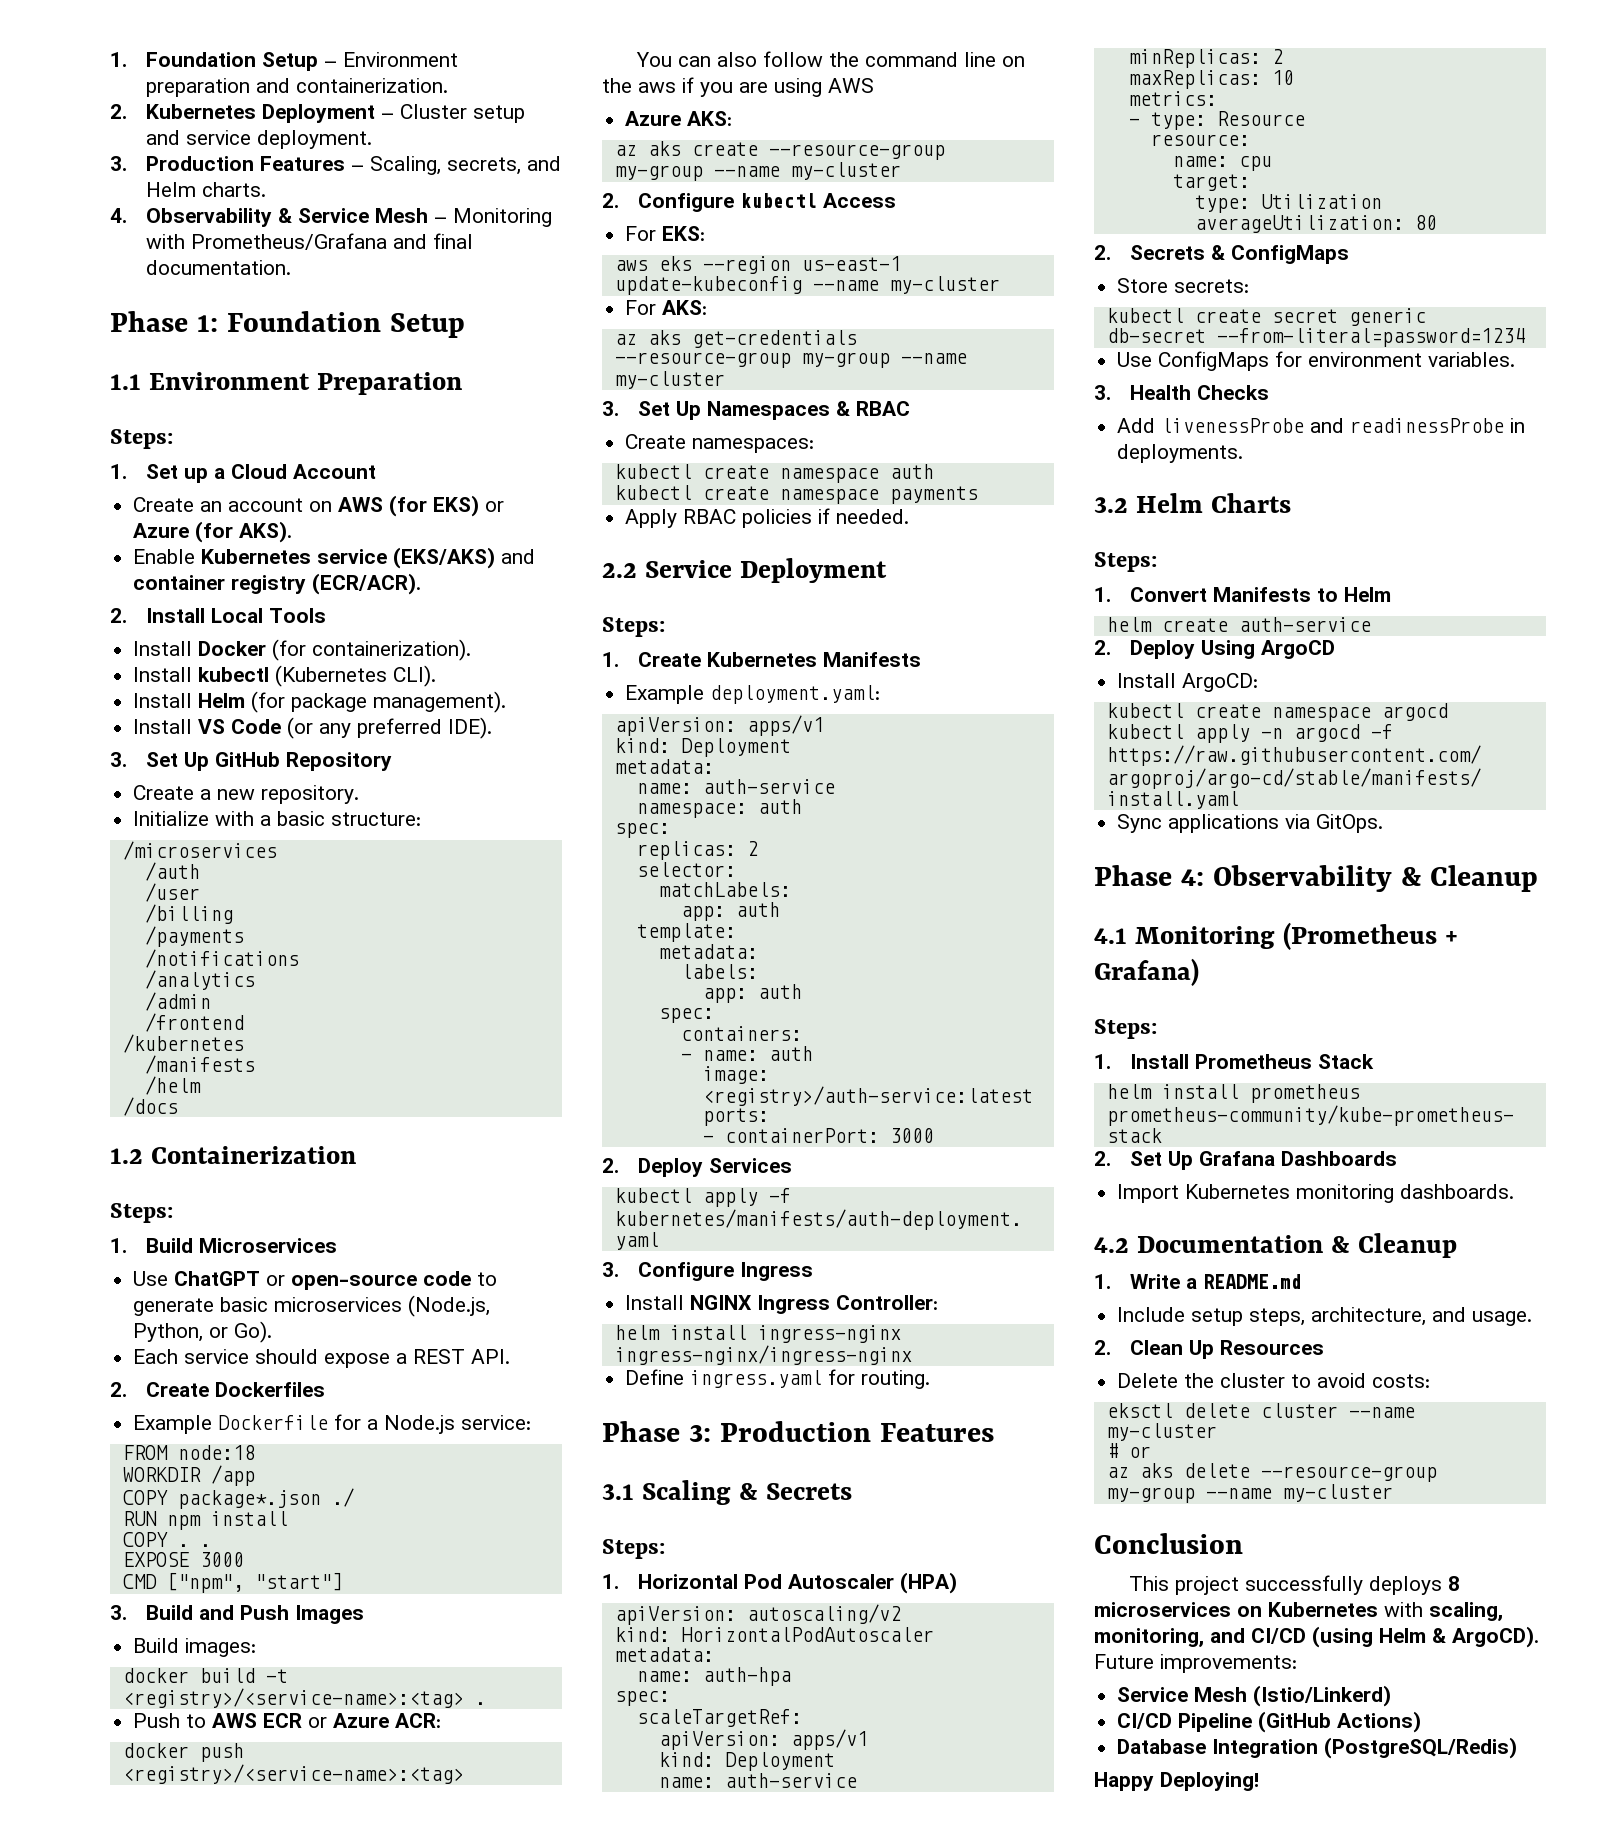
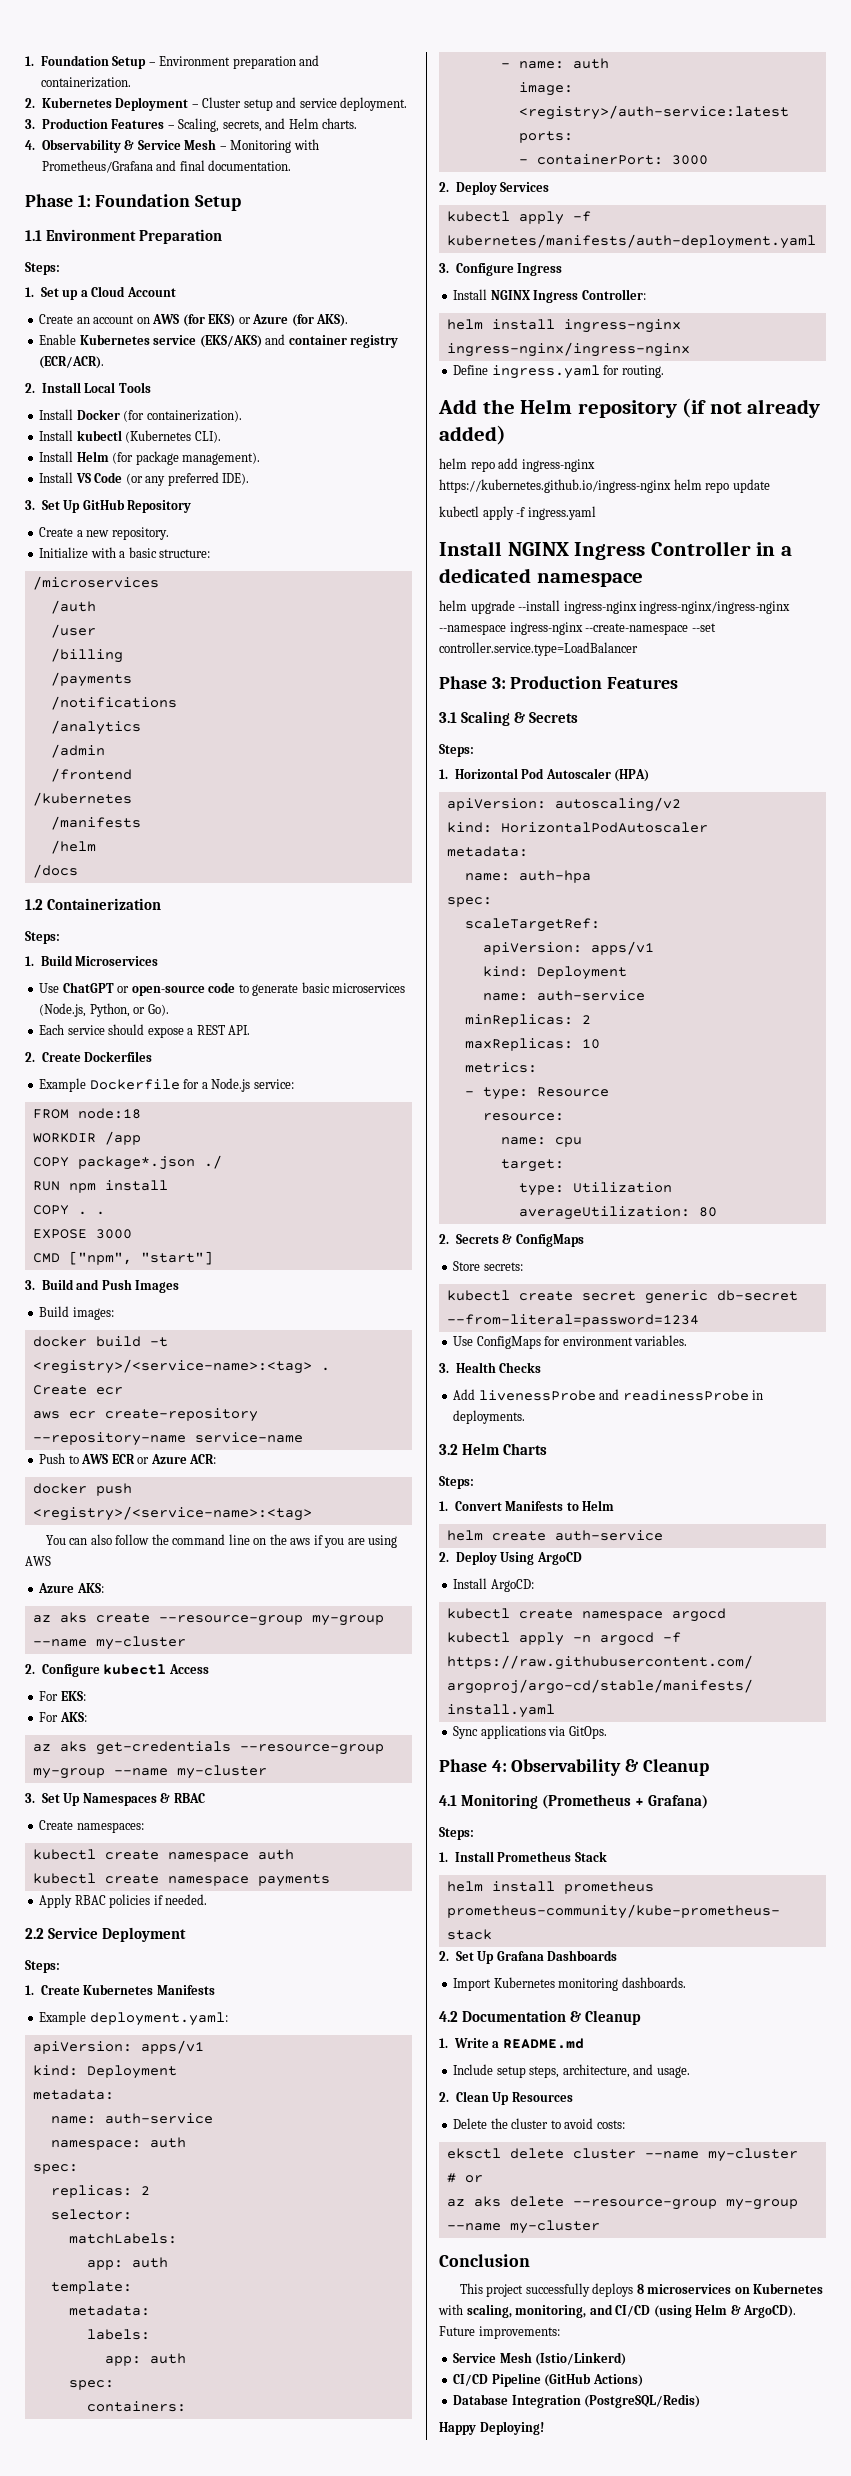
+ Create ecr
+ aws ecr create-repository --repository-name service-name
- aws eks --region us-east-1 update-kubeconfig --name my-cluster
+ Add the Helm repository (if not already added)
+ helm repo add ingress-nginx https://kubernetes.github.io/ingress-nginx helm repo update
+ kubectl apply -f ingress.yaml
+ Install NGINX Ingress Controller in a dedicated namespace
+ helm upgrade --install ingress-nginx ingress-nginx/ingress-nginx --namespace ingress-nginx --create-namespace --set controller.service.type=LoadBalancer

